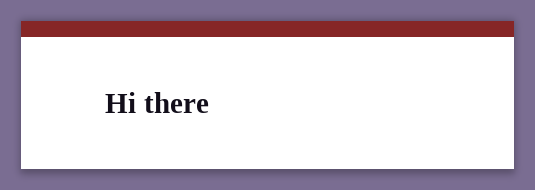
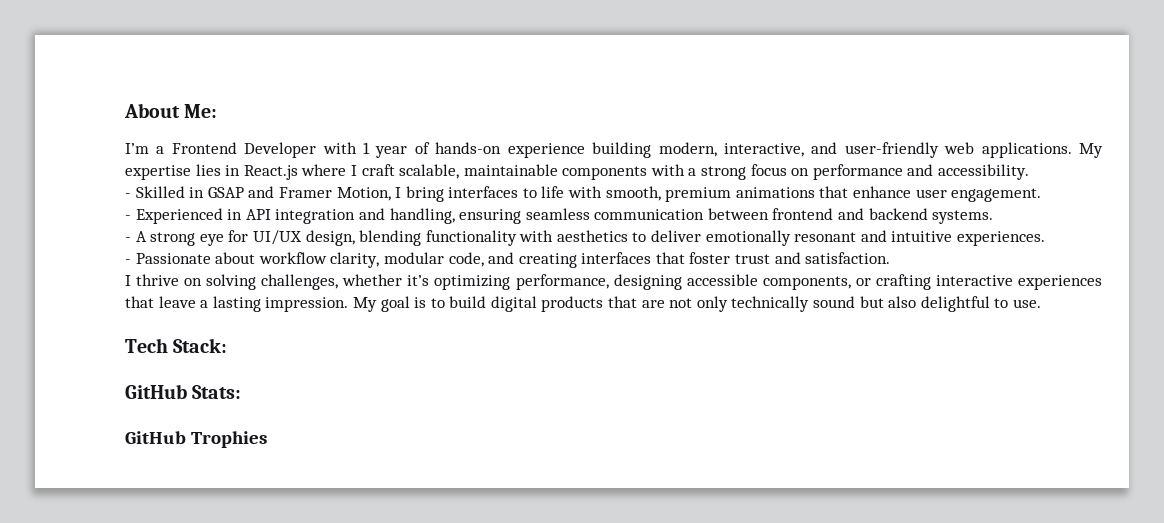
- Hi there
+ About Me:
+ I’m a Frontend Developer with 1 year of hands-on experience building modern, interactive, and user-friendly web applications. My expertise lies in React.js where I craft scalable, maintainable components with a strong focus on performance and accessibility.
+ - Skilled in GSAP and Framer Motion, I bring interfaces to life with smooth, premium animations that enhance user engagement.
+ - Experienced in API integration and handling, ensuring seamless communication between frontend and backend systems.
+ - A strong eye for UI/UX design, blending functionality with aesthetics to deliver emotionally resonant and intuitive experiences.
+ - Passionate about workflow clarity, modular code, and creating interfaces that foster trust and satisfaction.
+ I thrive on solving challenges, whether it’s optimizing performance, designing accessible components, or crafting interactive experiences that leave a lasting impression. My goal is to build digital products that are not only technically sound but also delightful to use.
+ Tech Stack:
+ GitHub Stats:
+ GitHub Trophies

